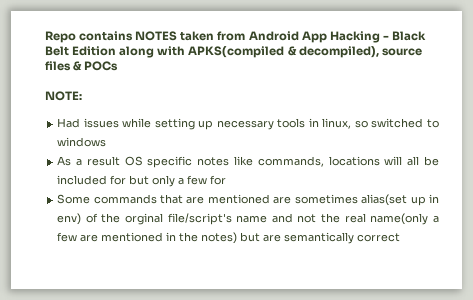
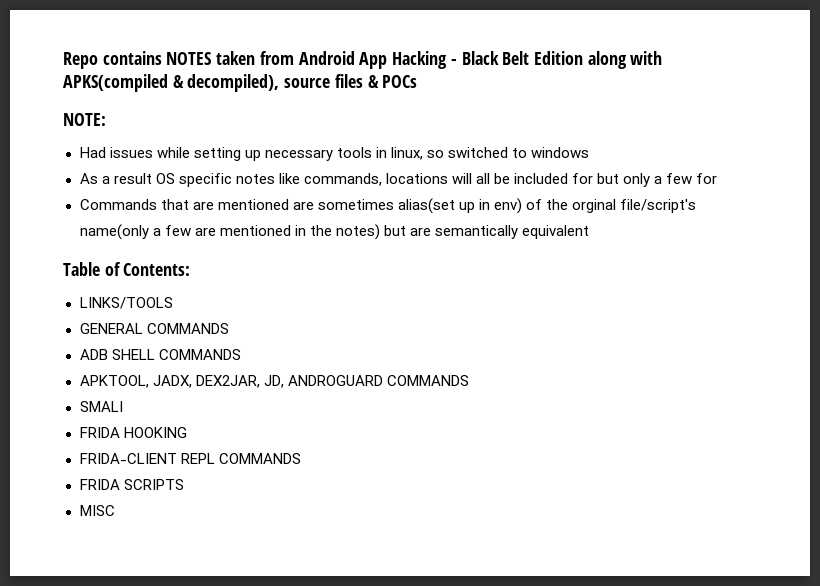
- Some commands that are mentioned are sometimes alias(set up in env) of the orginal file/script's name and not the real name(only a few are mentioned in the notes) but are semantically correct
+ Commands that are mentioned are sometimes alias(set up in env) of the orginal file/script's name(only a few are mentioned in the notes) but are semantically equivalent
+ Table of Contents:
+ LINKS/TOOLS
+ GENERAL COMMANDS
+ ADB SHELL COMMANDS
+ APKTOOL, JADX, DEX2JAR, JD, ANDROGUARD COMMANDS
+ SMALI
+ FRIDA HOOKING
+ FRIDA-CLIENT REPL COMMANDS
+ FRIDA SCRIPTS
+ MISC

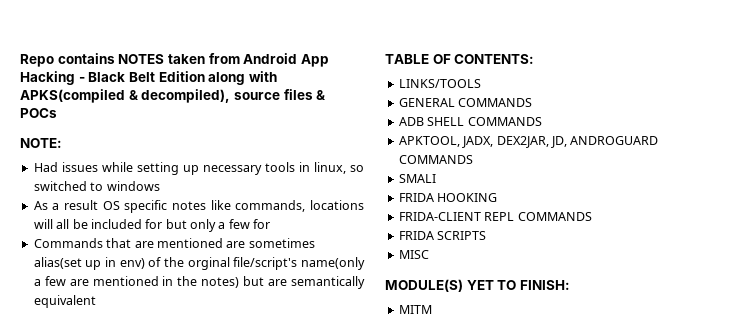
- Table of Contents:
+ TABLE OF CONTENTS:
+ MODULE(S) YET TO FINISH:
+ MITM

